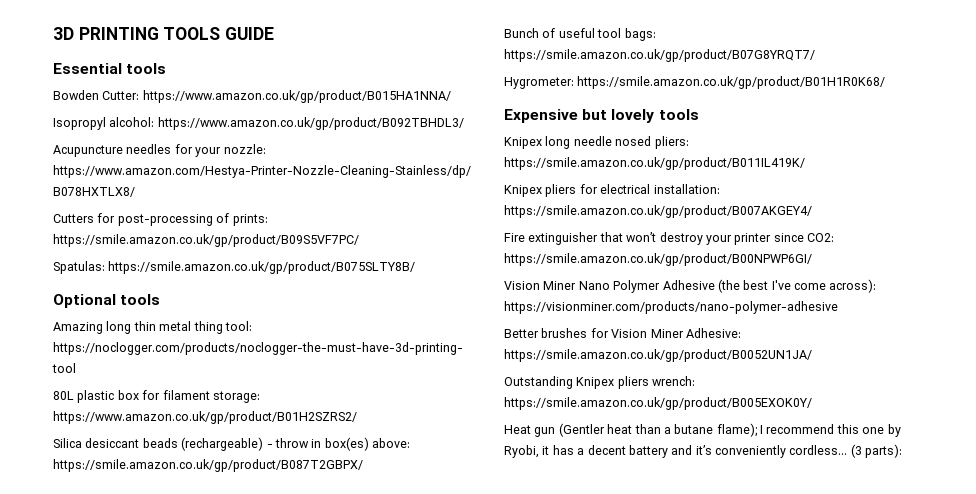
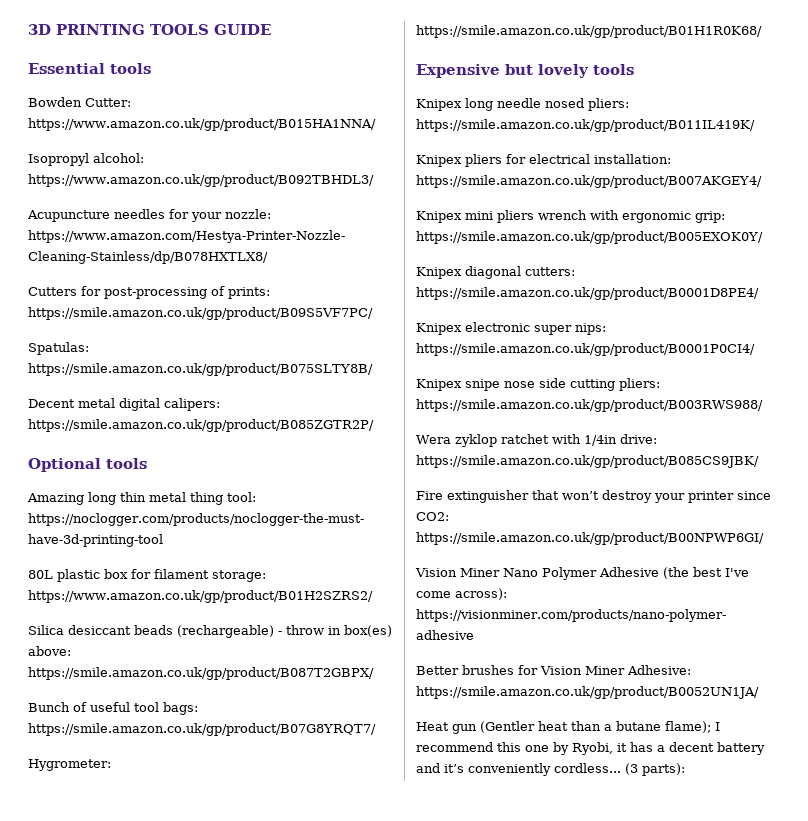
+ Decent metal digital calipers: https://smile.amazon.co.uk/gp/product/B085ZGTR2P/
+ Knipex mini pliers wrench with ergonomic grip: https://smile.amazon.co.uk/gp/product/B005EXOK0Y/
+ Knipex diagonal cutters: https://smile.amazon.co.uk/gp/product/B0001D8PE4/
+ Knipex electronic super nips: https://smile.amazon.co.uk/gp/product/B0001P0CI4/
+ Knipex snipe nose side cutting pliers: https://smile.amazon.co.uk/gp/product/B003RWS988/
+ Wera zyklop ratchet with 1/4in drive: https://smile.amazon.co.uk/gp/product/B085CS9JBK/
- Outstanding Knipex pliers wrench: https://smile.amazon.co.uk/gp/product/B005EXOK0Y/

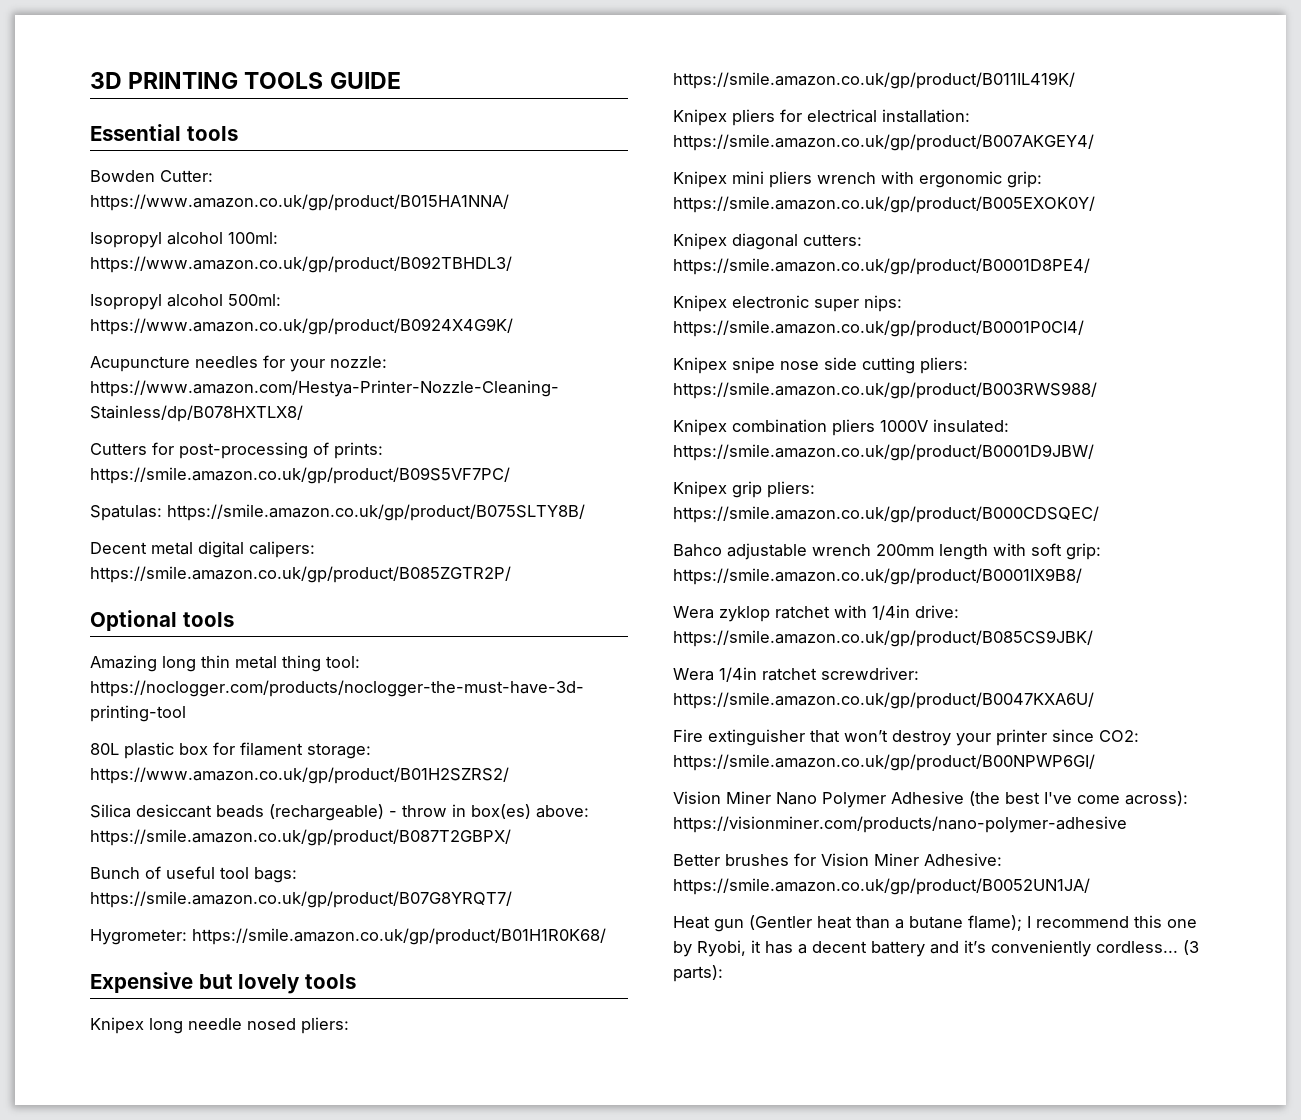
- Isopropyl alcohol: https://www.amazon.co.uk/gp/product/B092TBHDL3/
+ Isopropyl alcohol 100ml: https://www.amazon.co.uk/gp/product/B092TBHDL3/
+ Isopropyl alcohol 500ml: https://www.amazon.co.uk/gp/product/B0924X4G9K/
+ Knipex combination pliers 1000V insulated: https://smile.amazon.co.uk/gp/product/B0001D9JBW/
+ Knipex grip pliers: https://smile.amazon.co.uk/gp/product/B000CDSQEC/
+ Bahco adjustable wrench 200mm length with soft grip: https://smile.amazon.co.uk/gp/product/B0001IX9B8/
+ Wera 1/4in ratchet screwdriver: https://smile.amazon.co.uk/gp/product/B0047KXA6U/

